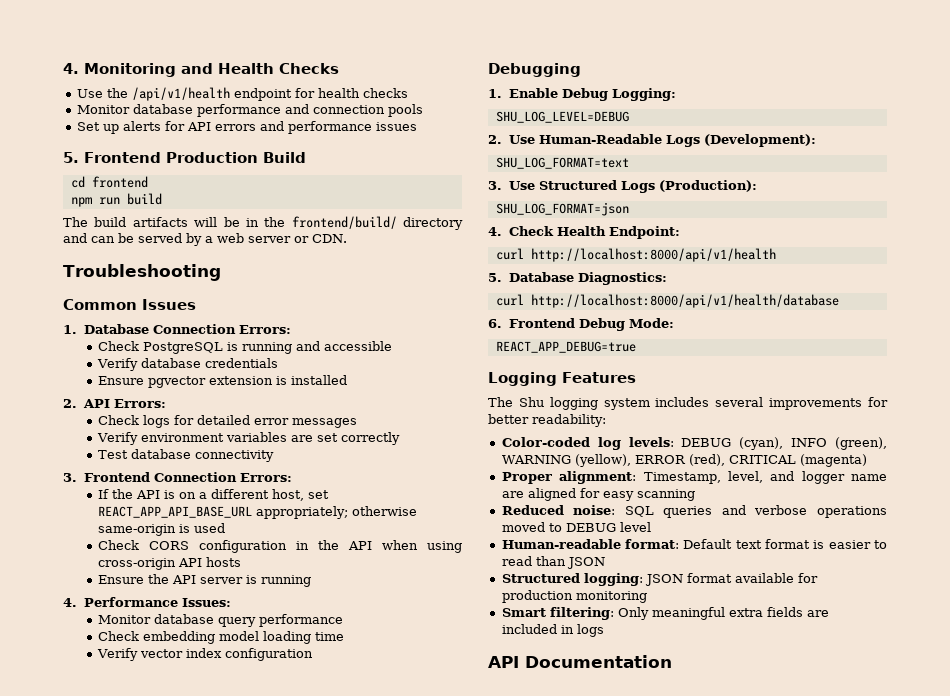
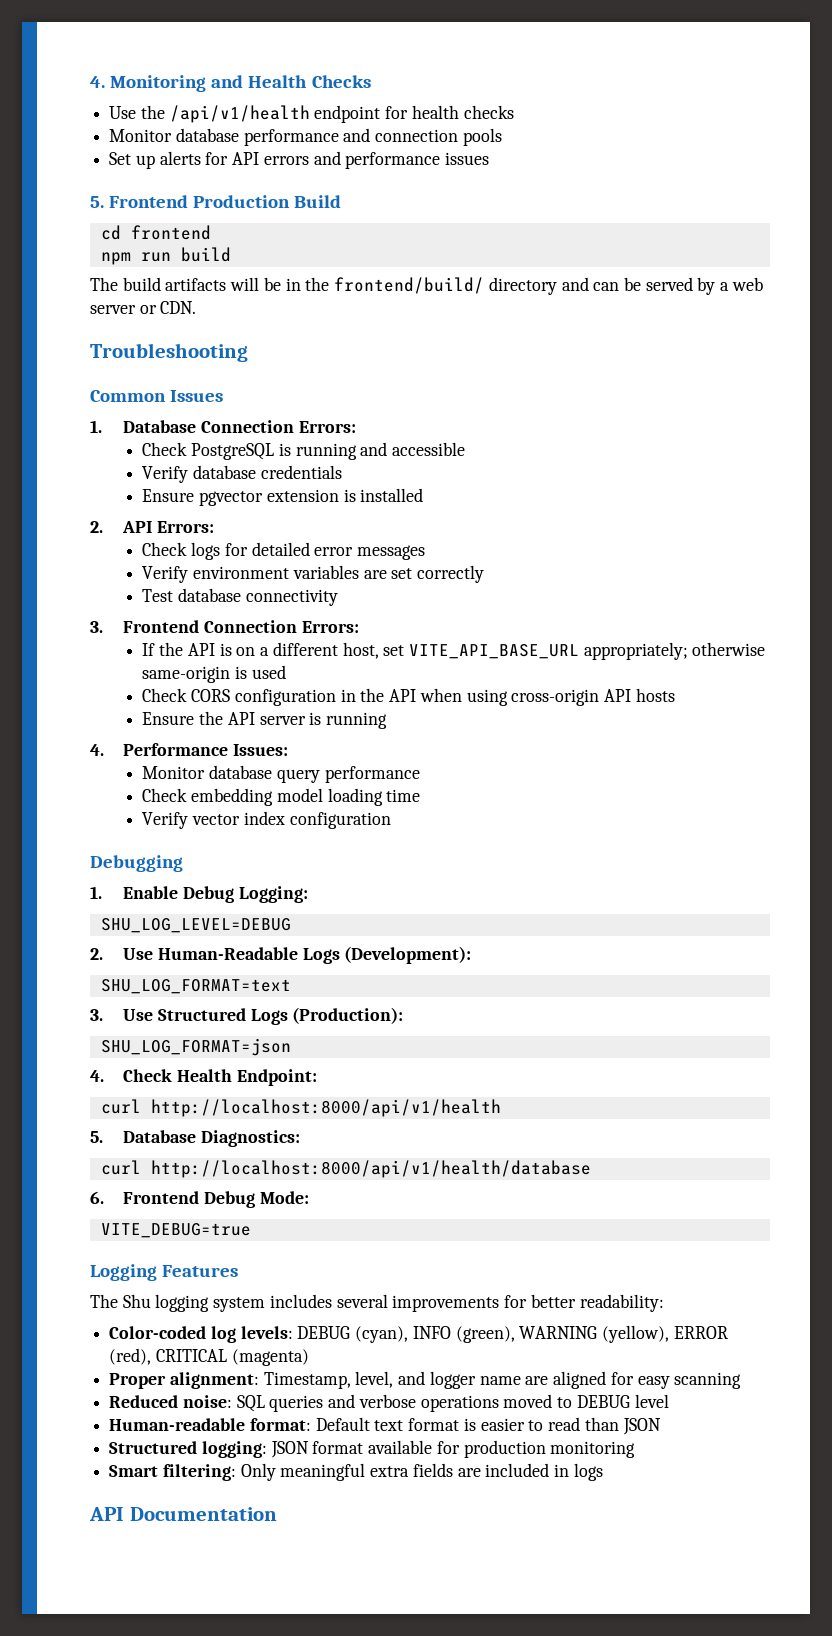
- If the API is on a different host, set REACT_APP_API_BASE_URL appropriately; otherwise same-origin is used
+ If the API is on a different host, set VITE_API_BASE_URL appropriately; otherwise same-origin is used
- REACT_APP_DEBUG=true
+ VITE_DEBUG=true

